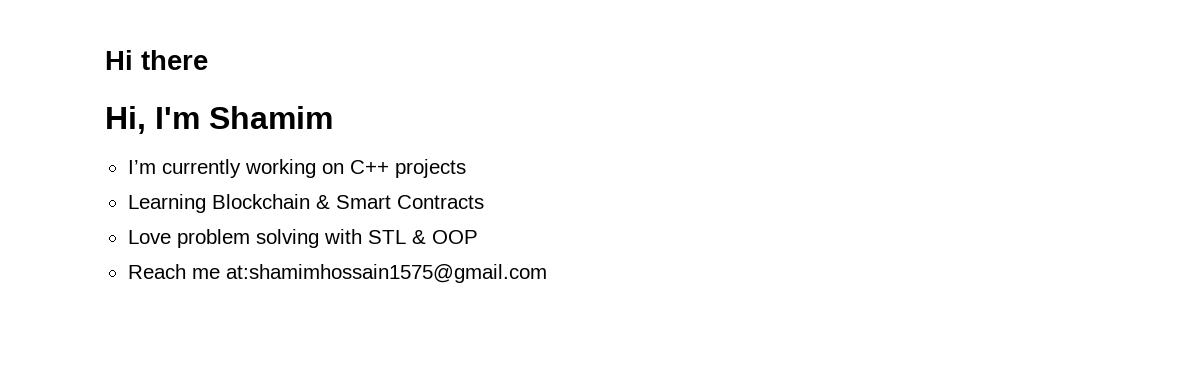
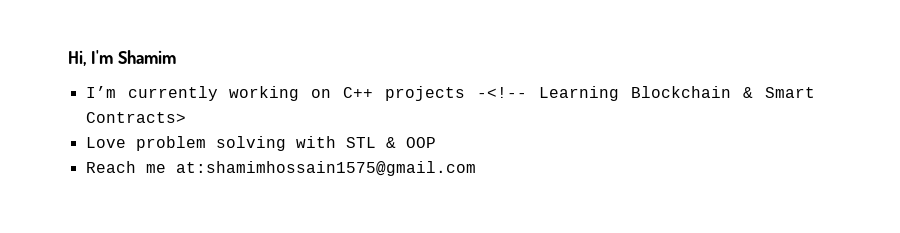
- Hi there
- I’m currently working on C++ projects
- Learning Blockchain & Smart Contracts
+ I’m currently working on C++ projects -<!-- Learning Blockchain & Smart Contracts>

